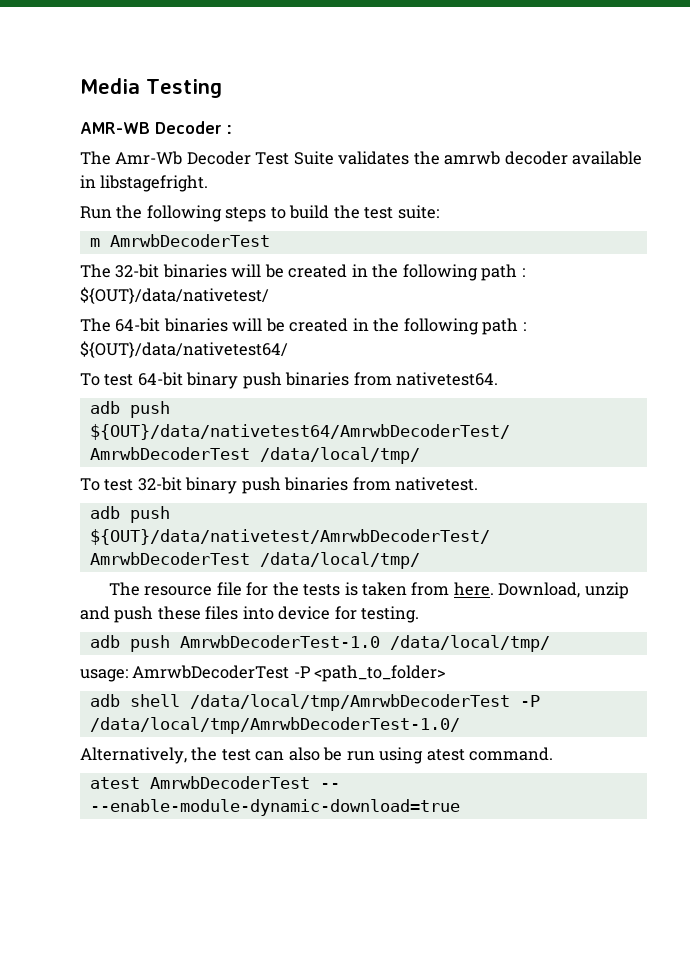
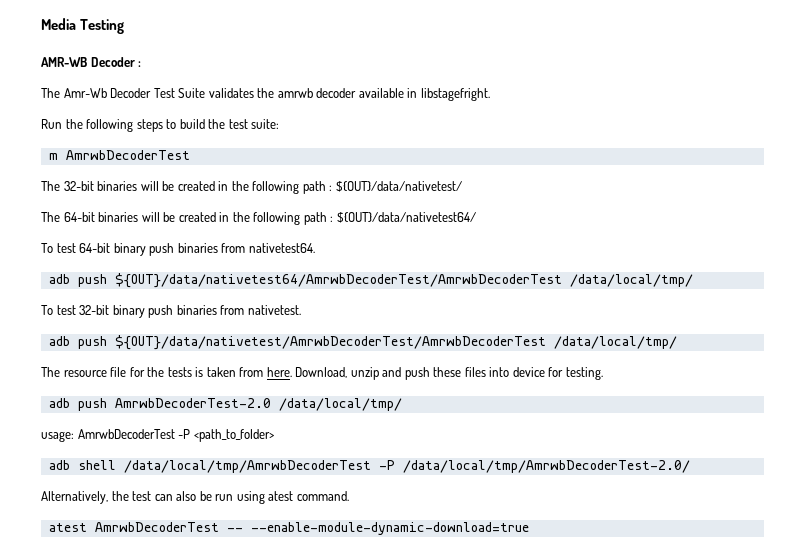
- adb push AmrwbDecoderTest-1.0 /data/local/tmp/
+ adb push AmrwbDecoderTest-2.0 /data/local/tmp/
- adb shell /data/local/tmp/AmrwbDecoderTest -P /data/local/tmp/AmrwbDecoderTest-1.0/
+ adb shell /data/local/tmp/AmrwbDecoderTest -P /data/local/tmp/AmrwbDecoderTest-2.0/

